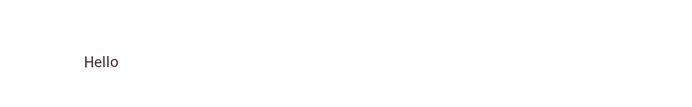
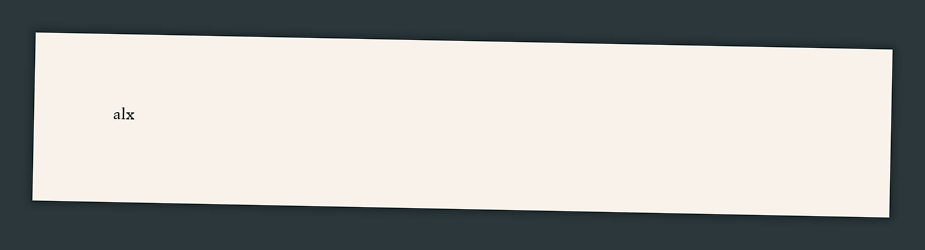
- Hello
+ alx

